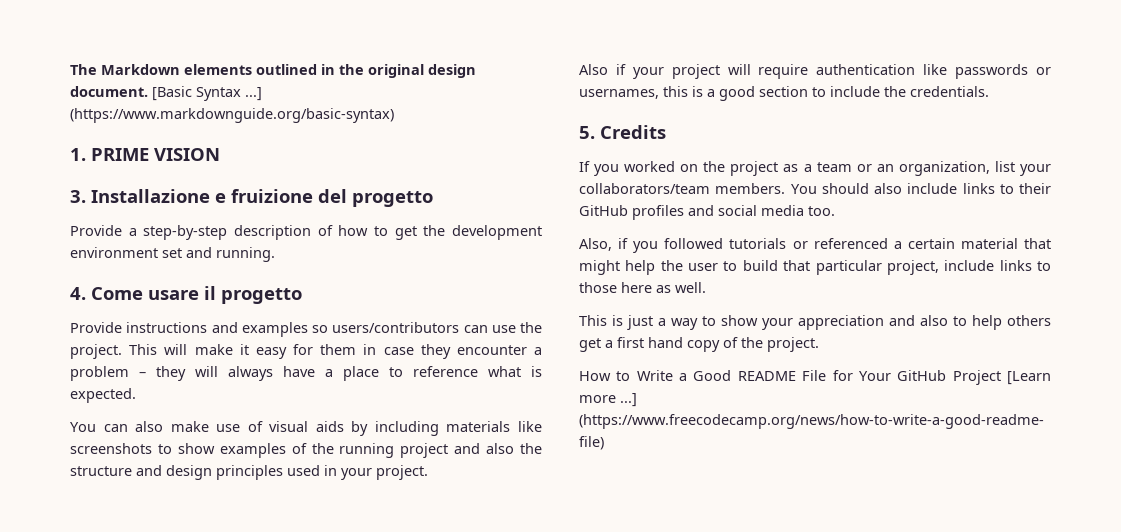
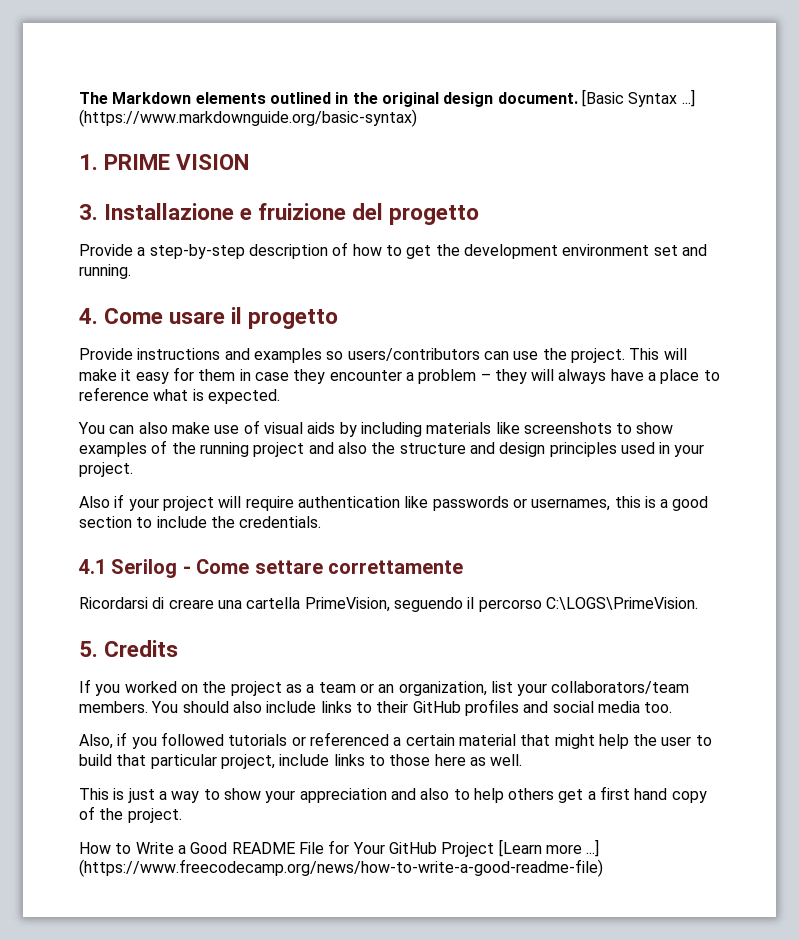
+ 4.1 Serilog - Come settare correttamente
+ Ricordarsi di creare una cartella PrimeVision, seguendo il percorso C:\LOGS\PrimeVision.

